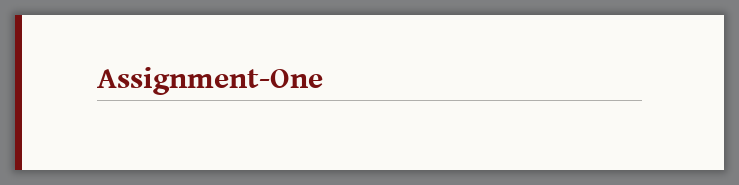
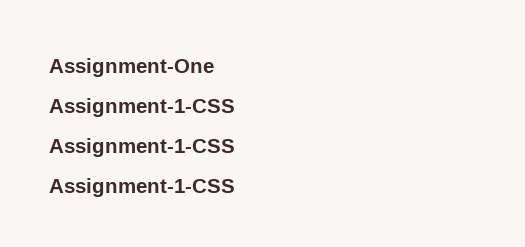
  Assignment-One
+ Assignment-1-CSS
+ Assignment-1-CSS
+ Assignment-1-CSS

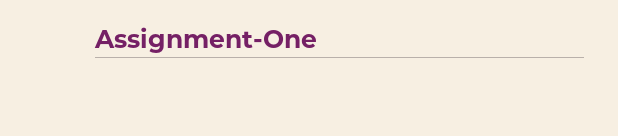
  Assignment-One
- Assignment-1-CSS
- Assignment-1-CSS
- Assignment-1-CSS

